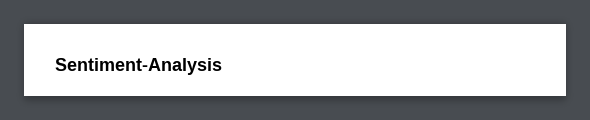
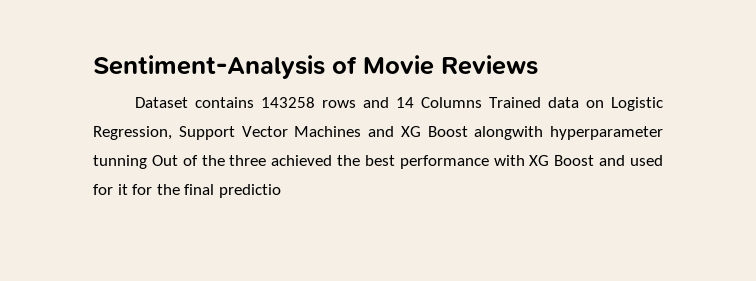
- Sentiment-Analysis
+ Sentiment-Analysis of Movie Reviews
+ Dataset contains 143258 rows and 14 Columns Trained data on Logistic Regression, Support Vector Machines and XG Boost alongwith hyperparameter tunning Out of the three achieved the best performance with XG Boost and used for it for the final predictio

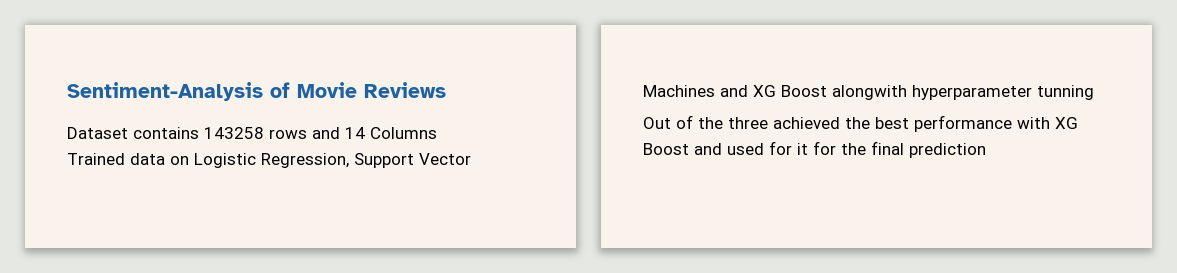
- Dataset contains 143258 rows and 14 Columns Trained data on Logistic Regression, Support Vector Machines and XG Boost alongwith hyperparameter tunning Out of the three achieved the best performance with XG Boost and used for it for the final predictio
+ Dataset contains 143258 rows and 14 Columns
+ Trained data on Logistic Regression, Support Vector Machines and XG Boost alongwith hyperparameter tunning
+ Out of the three achieved the best performance with XG Boost and used for it for the final prediction

